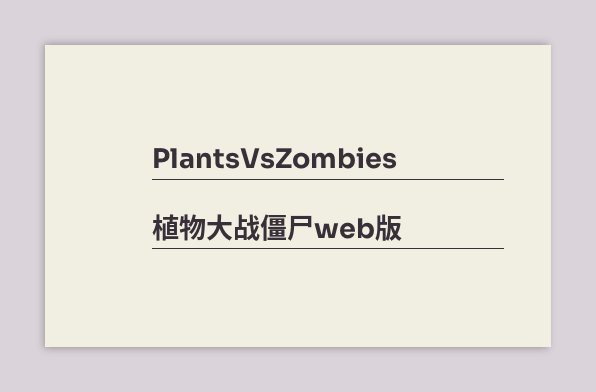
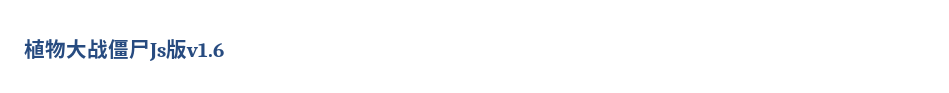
- PlantsVsZombies
- 植物大战僵尸web版
+ 植物大战僵尸Js版v1.6

